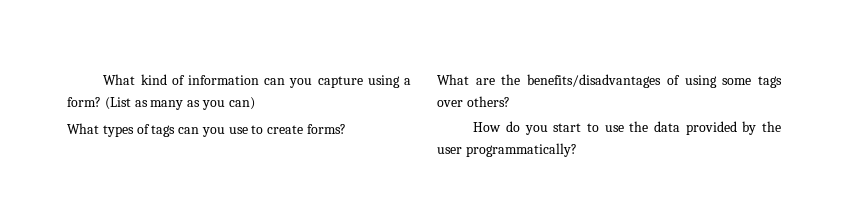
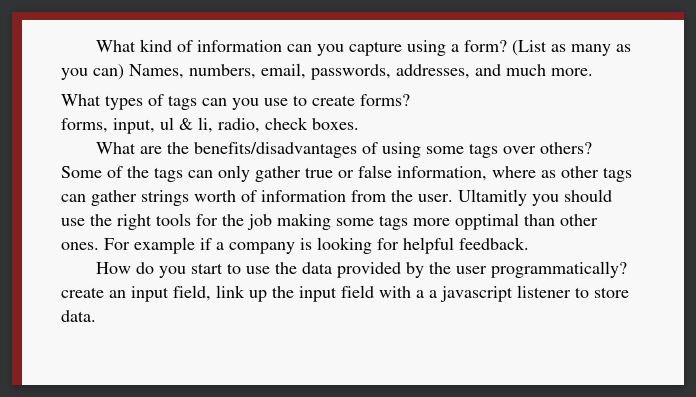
- (List as many as you can)
+ (List as many as you can) Names, numbers, email, passwords, addresses, and much more.
+ forms, input, ul & li, radio, check boxes.
+ Some of the tags can only gather true or false information, where as other tags can gather strings worth of information from the user. Ultamitly you should use the right tools for the job making some tags more opptimal than other ones. For example if a company is looking for helpful feedback.
- How do you start to use the data provided by the user programmatically?
+ How do you start to use the data provided by the user programmatically? create an input field, link up the input field with a a javascript listener to store data.

